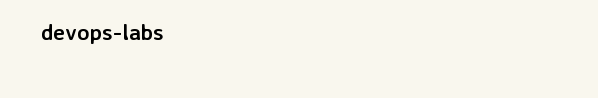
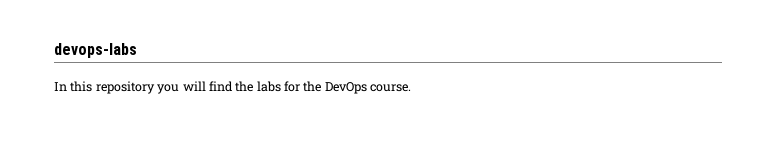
+ In this repository you will find the labs for the DevOps course.

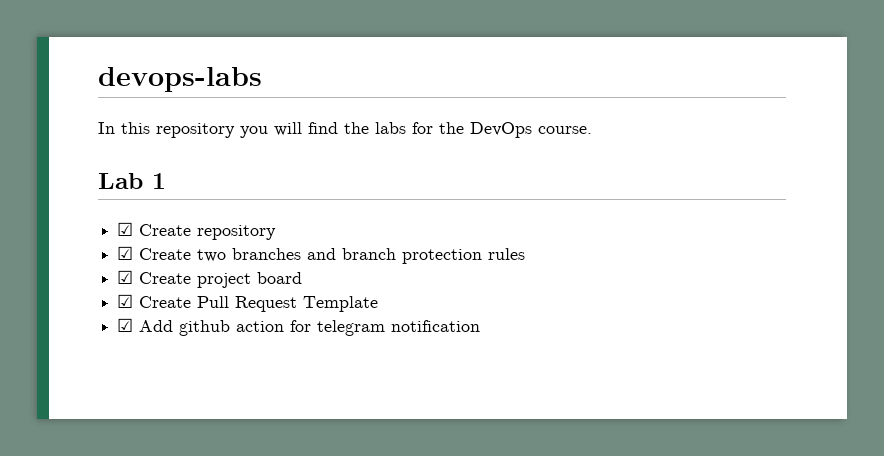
+ Lab 1
+ ☑ Create repository
+ ☑ Create two branches and branch protection rules
+ ☑ Create project board
+ ☑ Create Pull Request Template
+ ☑ Add github action for telegram notification

